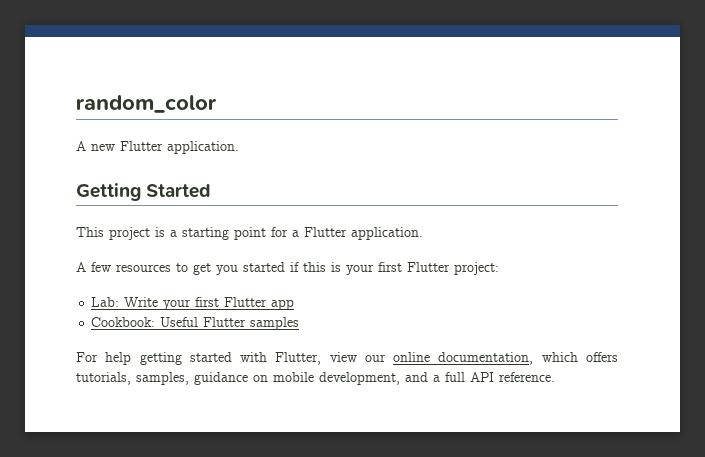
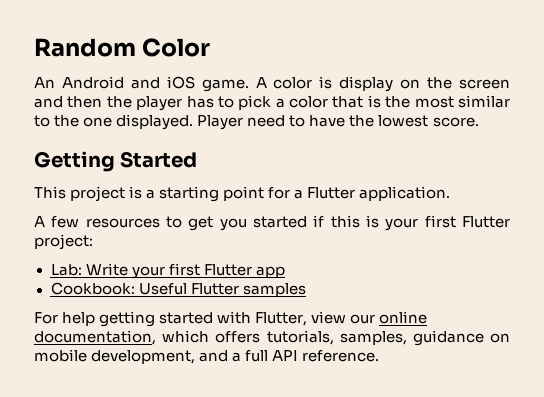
- random_color
- A new Flutter application.
+ Random Color
+ An Android and iOS game. A color is display on the screen and then the player has to pick a color that is the most similar to the one displayed. Player need to have the lowest score.

